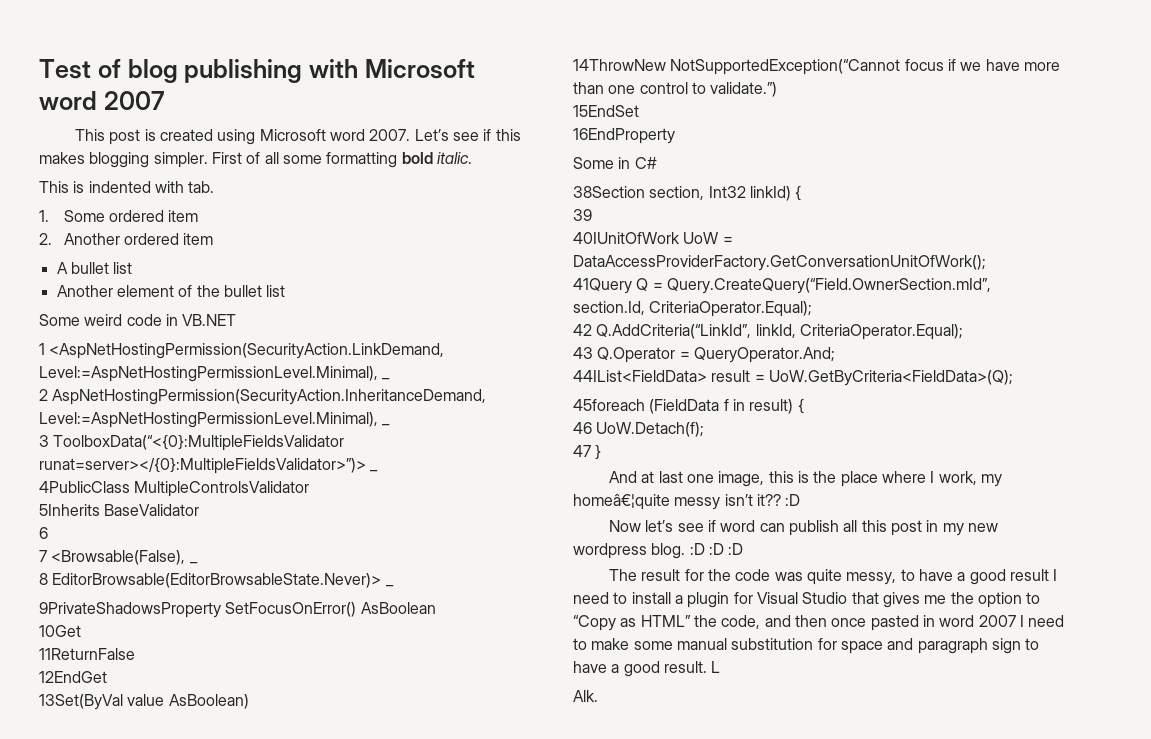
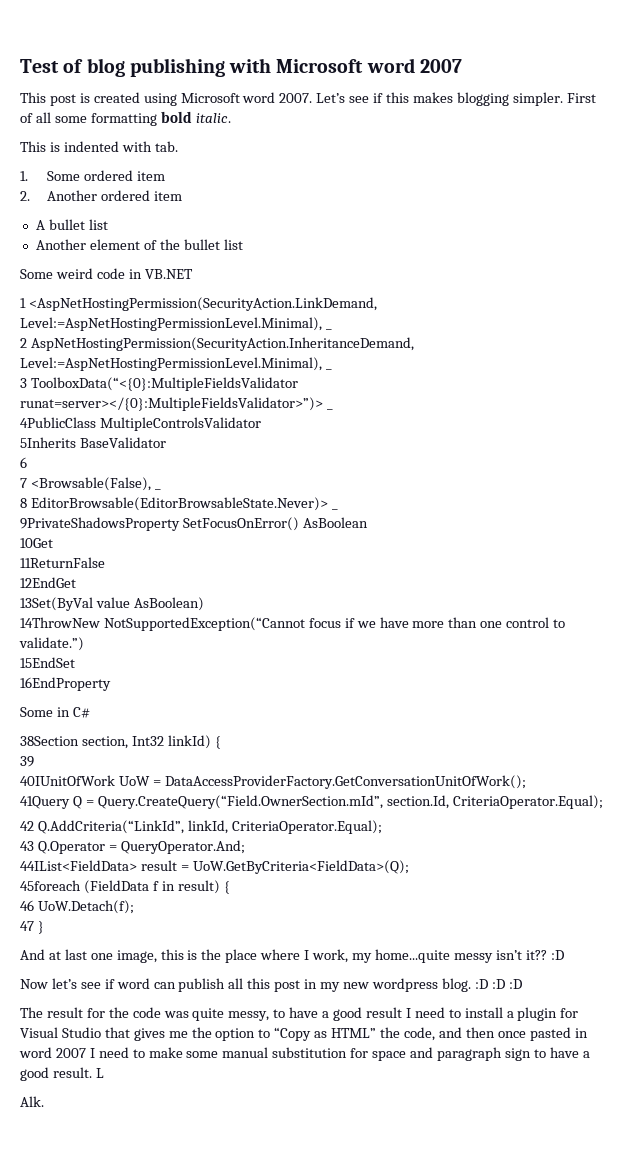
- And at last one image, this is the place where I work, my homeâ€¦quite messy isn’t it?? :D
+ And at last one image, this is the place where I work, my home...quite messy isn’t it?? :D

